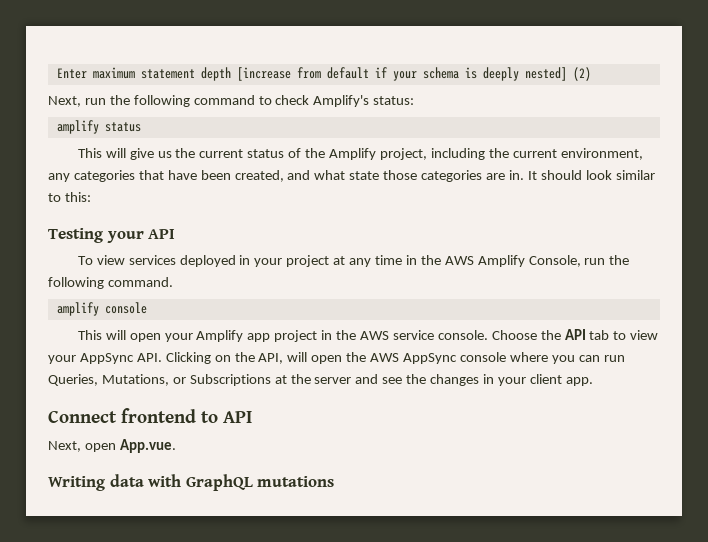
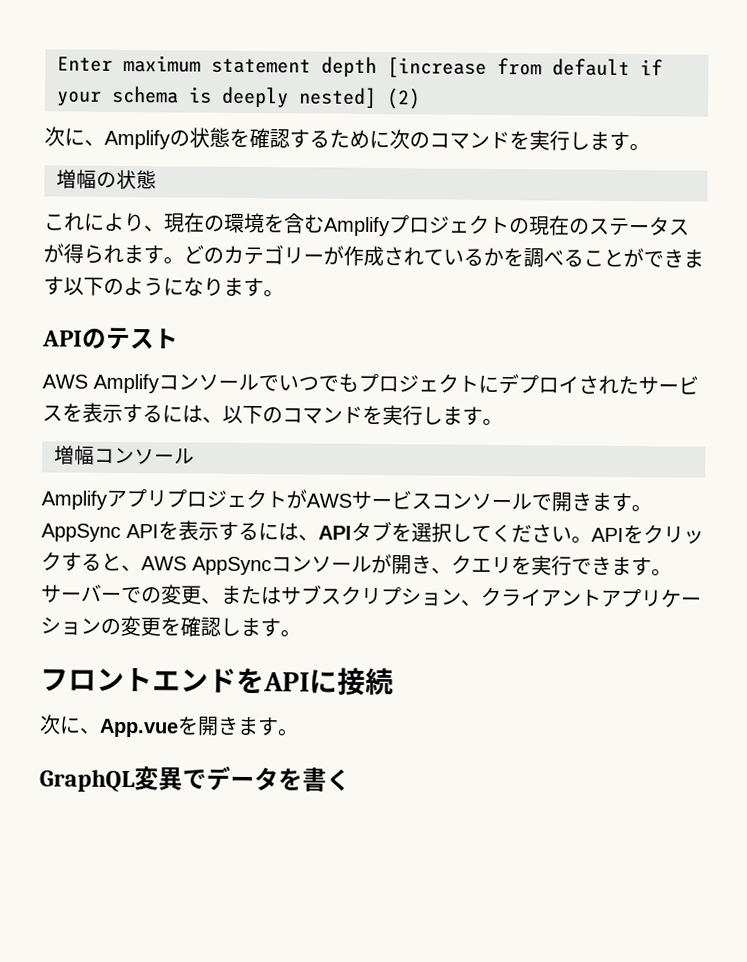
- Next, run the following command to check Amplify's status:
- amplify status
- This will give us the current status of the Amplify project, including the current environment, any categories that have been created, and what state those categories are in. It should look similar to this:
- Testing your API
- To view services deployed in your project at any time in the AWS Amplify Console, run the following command.
- amplify console
- This will open your Amplify app project in the AWS service console. Choose the API tab to view your AppSync API. Clicking on the API, will open the AWS AppSync console where you can run Queries, Mutations, or Subscriptions at the server and see the changes in your client app.
- Connect frontend to API
- Next, open App.vue.
- Writing data with GraphQL mutations
+ 次に、Amplifyの状態を確認するために次のコマンドを実行します。
+ 増幅の状態
+ これにより、現在の環境を含むAmplifyプロジェクトの現在のステータスが得られます。どのカテゴリーが作成されているかを調べることができます以下のようになります。
+ APIのテスト
+ AWS Amplifyコンソールでいつでもプロジェクトにデプロイされたサービスを表示するには、以下のコマンドを実行します。
+ 増幅コンソール
+ AmplifyアプリプロジェクトがAWSサービスコンソールで開きます。AppSync APIを表示するには、APIタブを選択してください。APIをクリックすると、AWS AppSyncコンソールが開き、クエリを実行できます。サーバーでの変更、またはサブスクリプション、クライアントアプリケーションの変更を確認します。
+ フロントエンドをAPIに接続
+ 次に、App.vueを開きます。
+ GraphQL変異でデータを書く

